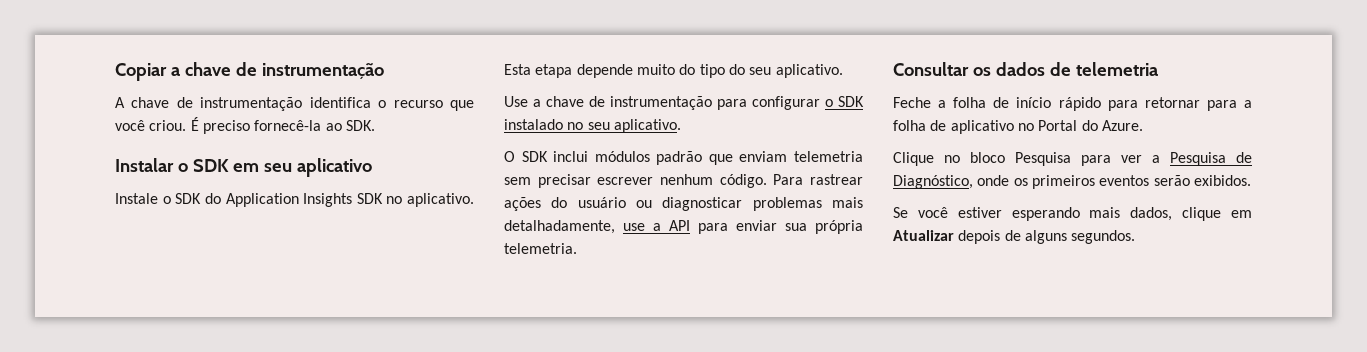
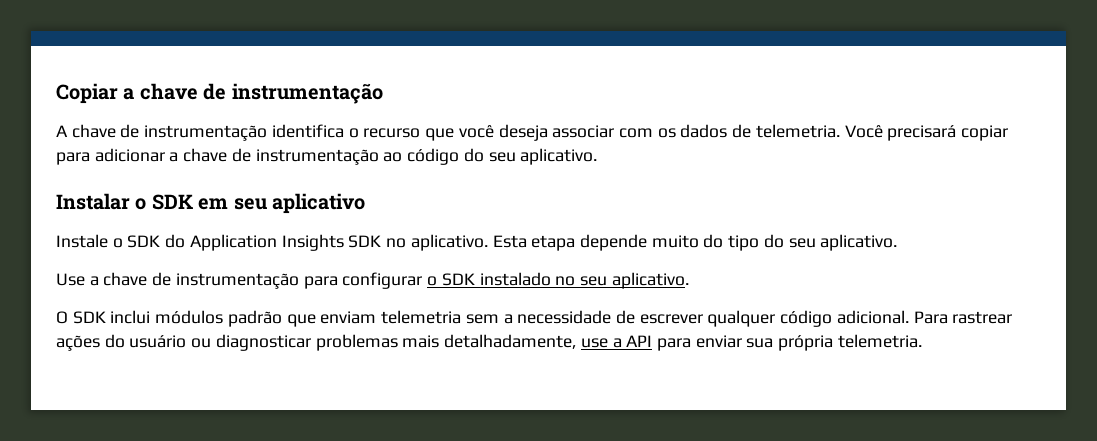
- A chave de instrumentação identifica o recurso que você criou. É preciso fornecê-la ao SDK.
+ A chave de instrumentação identifica o recurso que você deseja associar com os dados de telemetria. Você precisará copiar para adicionar a chave de instrumentação ao código do seu aplicativo.
- O SDK inclui módulos padrão que enviam telemetria sem precisar escrever nenhum código.
+ O SDK inclui módulos padrão que enviam telemetria sem a necessidade de escrever qualquer código adicional.
- Consultar os dados de telemetria
- Feche a folha de início rápido para retornar para a folha de aplicativo no Portal do Azure.
- Clique no bloco Pesquisa para ver a Pesquisa de Diagnóstico, onde os primeiros eventos serão exibidos.
- Se você estiver esperando mais dados, clique em Atualizar depois de alguns segundos.

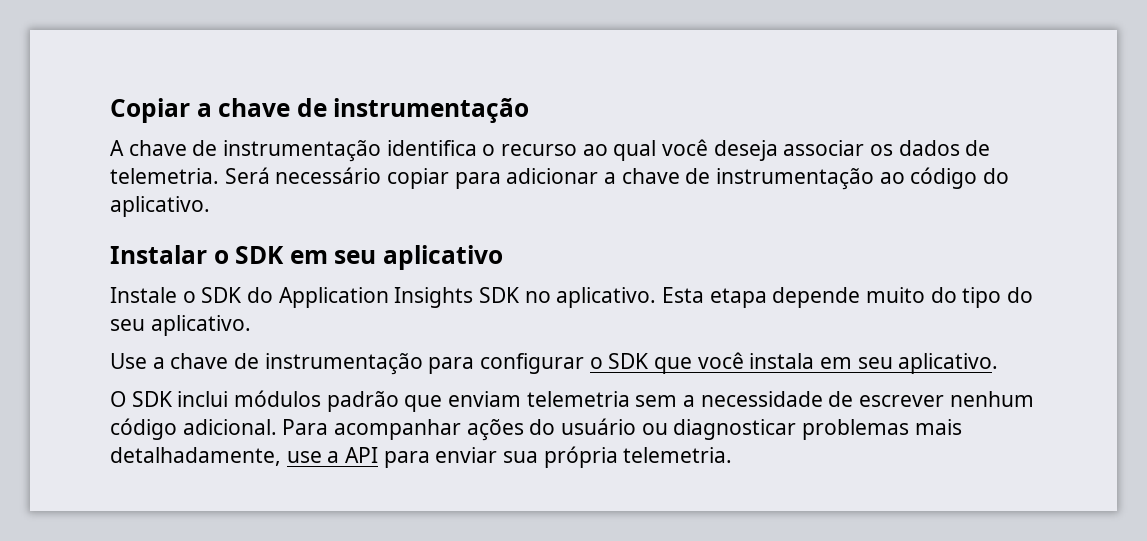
- A chave de instrumentação identifica o recurso que você deseja associar com os dados de telemetria.
+ A chave de instrumentação identifica o recurso ao qual você deseja associar os dados de telemetria.
- Você precisará copiar para adicionar a chave de instrumentação ao código do seu aplicativo.
+ Será necessário copiar para adicionar a chave de instrumentação ao código do aplicativo.
- Use a chave de instrumentação para configurar o SDK instalado no seu aplicativo.
+ Use a chave de instrumentação para configurar o SDK que você instala em seu aplicativo.
- O SDK inclui módulos padrão que enviam telemetria sem a necessidade de escrever qualquer código adicional.
+ O SDK inclui módulos padrão que enviam telemetria sem a necessidade de escrever nenhum código adicional.
- Para rastrear ações do usuário ou diagnosticar problemas mais detalhadamente, use a API para enviar sua própria telemetria.
+ Para acompanhar ações do usuário ou diagnosticar problemas mais detalhadamente, use a API para enviar sua própria telemetria.

